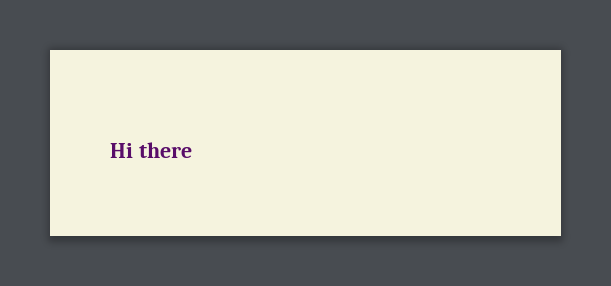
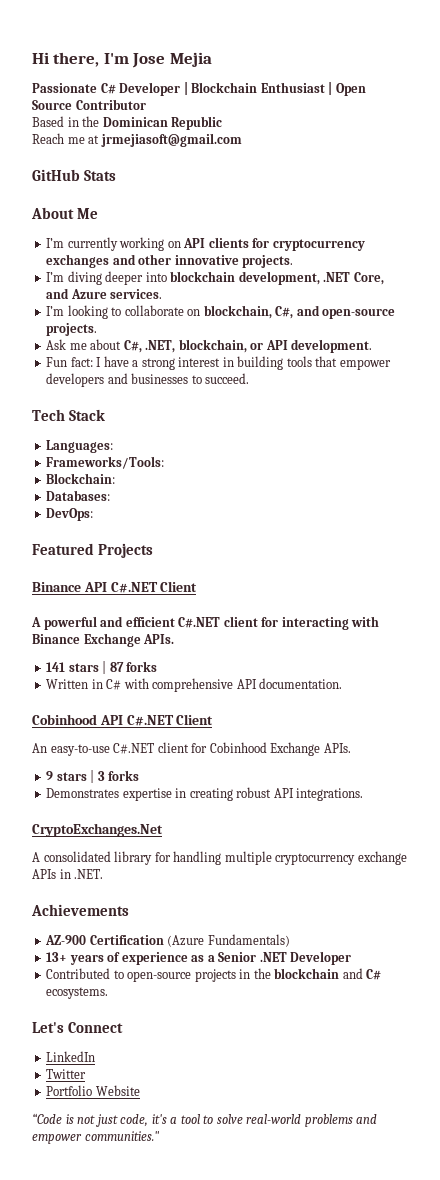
- Hi there
+ Hi there, I'm Jose Mejia
+ Passionate C# Developer | Blockchain Enthusiast | Open Source Contributor
+ Based in the Dominican Republic
+ Reach me at jrmejiasoft@gmail.com
+ GitHub Stats
+ About Me
+ I’m currently working on API clients for cryptocurrency exchanges and other innovative projects.
+ I’m diving deeper into blockchain development, .NET Core, and Azure services.
+ I’m looking to collaborate on blockchain, C#, and open-source projects.
+ Ask me about C#, .NET, blockchain, or API development.
+ Fun fact: I have a strong interest in building tools that empower developers and businesses to succeed.
+ Tech Stack
+ Languages:
+ Frameworks/Tools:
+ Blockchain:
+ Databases:
+ DevOps:
+ Featured Projects
+ Binance API C#.NET Client
+ A powerful and efficient C#.NET client for interacting with Binance Exchange APIs.
+ 141 stars | 87 forks
+ Written in C# with comprehensive API documentation.
+ Cobinhood API C#.NET Client
+ An easy-to-use C#.NET client for Cobinhood Exchange APIs.
+ 9 stars | 3 forks
+ Demonstrates expertise in creating robust API integrations.
+ CryptoExchanges.Net
+ A consolidated library for handling multiple cryptocurrency exchange APIs in .NET.
+ Achievements
+ AZ-900 Certification (Azure Fundamentals)
+ 13+ years of experience as a Senior .NET Developer
+ Contributed to open-source projects in the blockchain and C# ecosystems.
+ Let's Connect
+ LinkedIn
+ Twitter
+ Portfolio Website
+ “Code is not just code, it's a tool to solve real-world problems and empower communities."

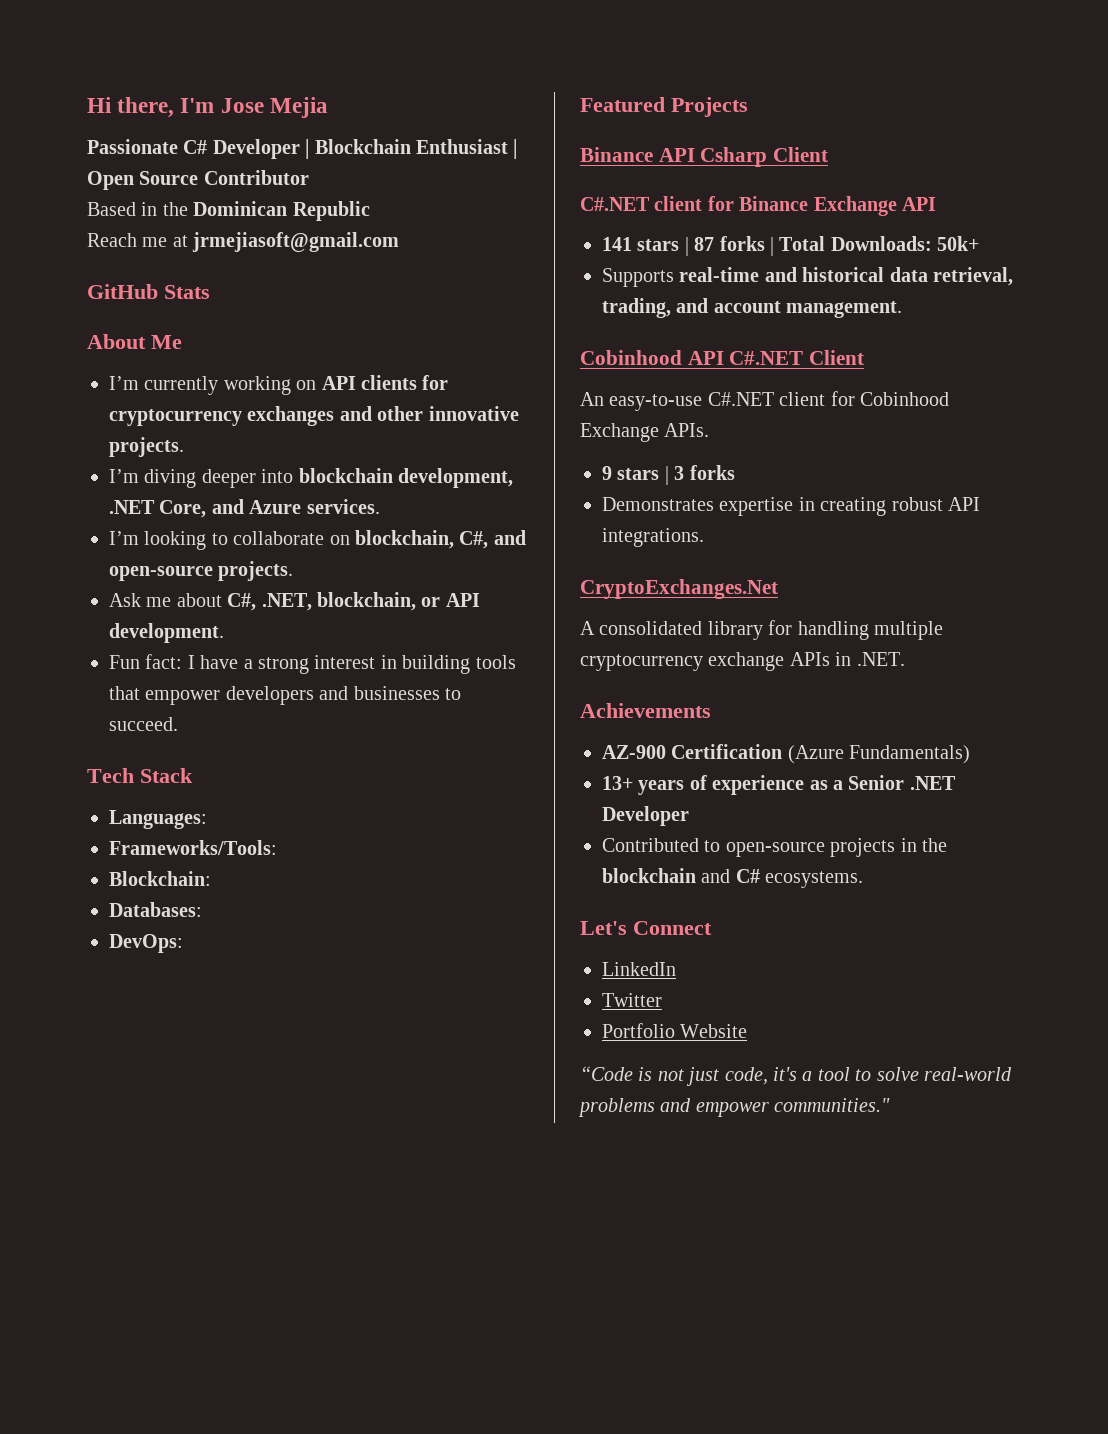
- Binance API C#.NET Client
- A powerful and efficient C#.NET client for interacting with Binance Exchange APIs.
+ Binance API Csharp Client
+ C#.NET client for Binance Exchange API
- 141 stars | 87 forks
- Written in C# with comprehensive API documentation.
+ 141 stars | 87 forks | Total Downloads: 50k+
+ Supports real-time and historical data retrieval, trading, and account management.

